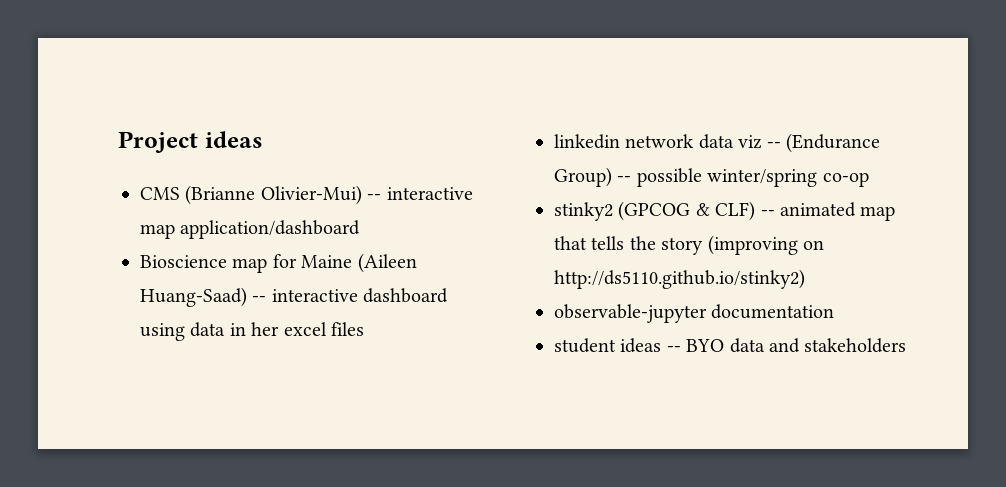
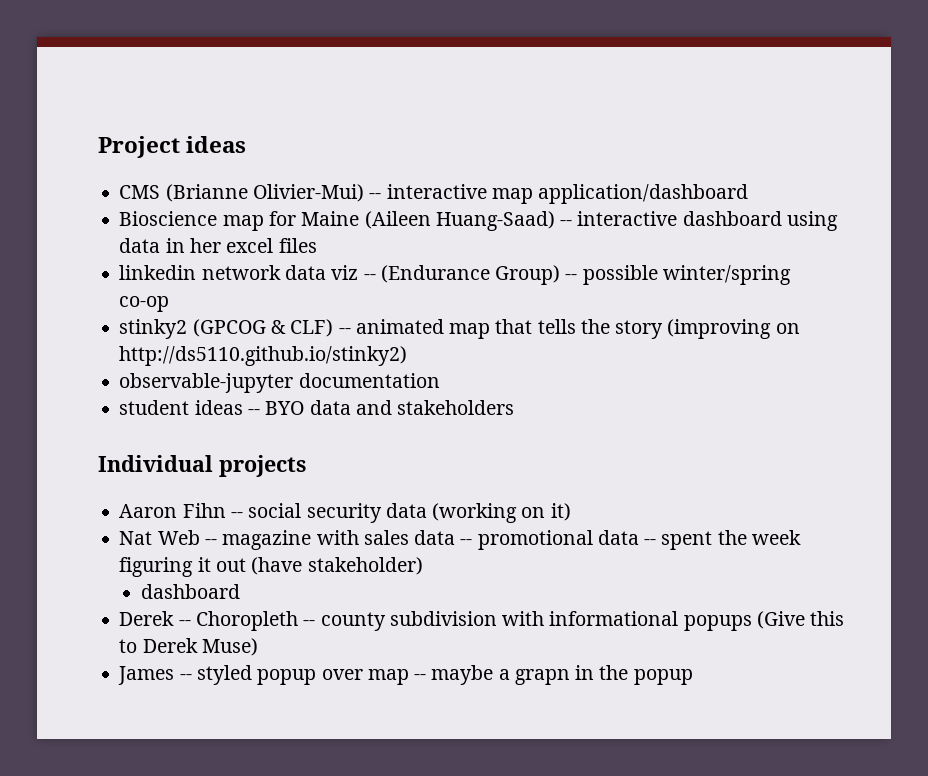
+ Individual projects
+ Aaron Fihn -- social security data (working on it)
+ Nat Web -- magazine with sales data -- promotional data -- spent the week figuring it out (have stakeholder)
+ dashboard
+ Derek -- Choropleth -- county subdivision with informational popups (Give this to Derek Muse)
+ James -- styled popup over map -- maybe a grapn in the popup

